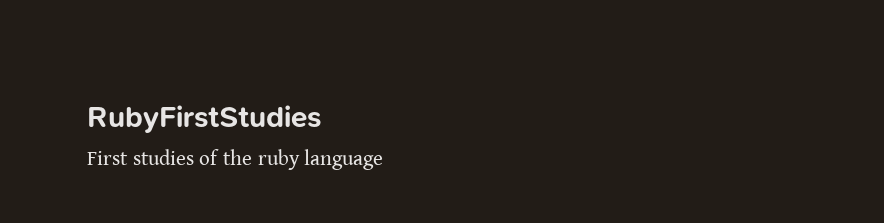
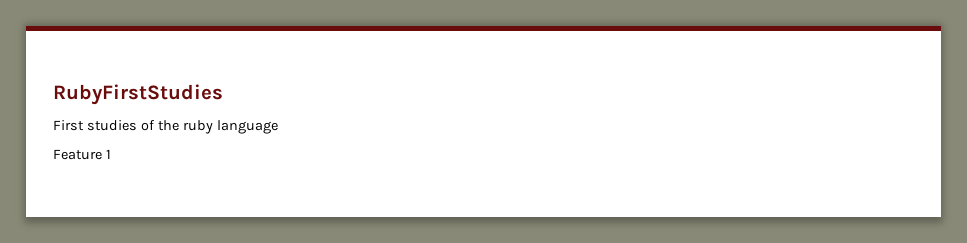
+ Feature 1

